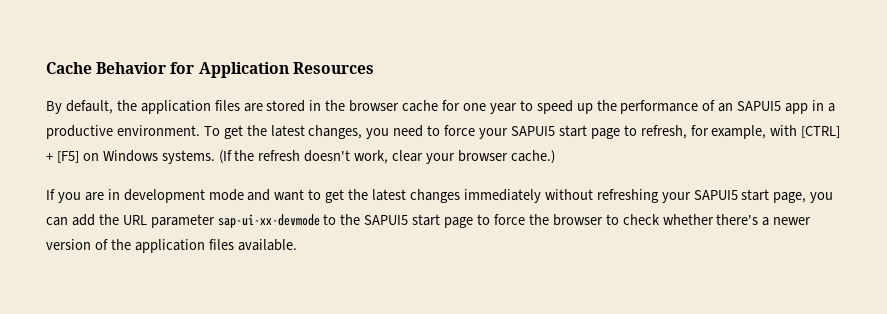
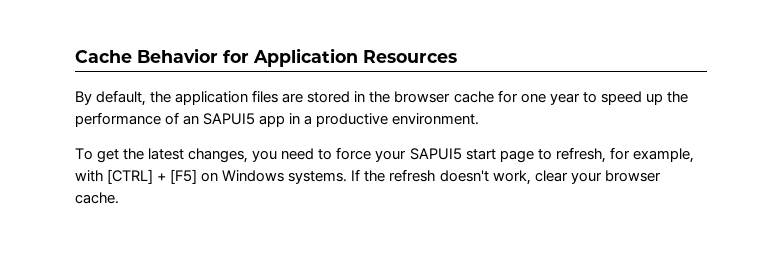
- By default, the application files are stored in the browser cache for one year to speed up the performance of an SAPUI5 app in a productive environment. To get the latest changes, you need to force your SAPUI5 start page to refresh, for example, with [CTRL] + [F5] on Windows systems.
+ By default, the application files are stored in the browser cache for one year to speed up the performance of an SAPUI5 app in a productive environment.
+ To get the latest changes, you need to force your SAPUI5 start page to refresh, for example, with [CTRL] + [F5] on Windows systems.
- (If the refresh doesn't work, clear your browser cache.)
- If you are in development mode and want to get the latest changes immediately without refreshing your SAPUI5 start page, you can add the URL parameter sap-ui-xx-devmode to the SAPUI5 start page to force the browser to check whether there's a newer version of the application files available.
+ If the refresh doesn't work, clear your browser cache.

